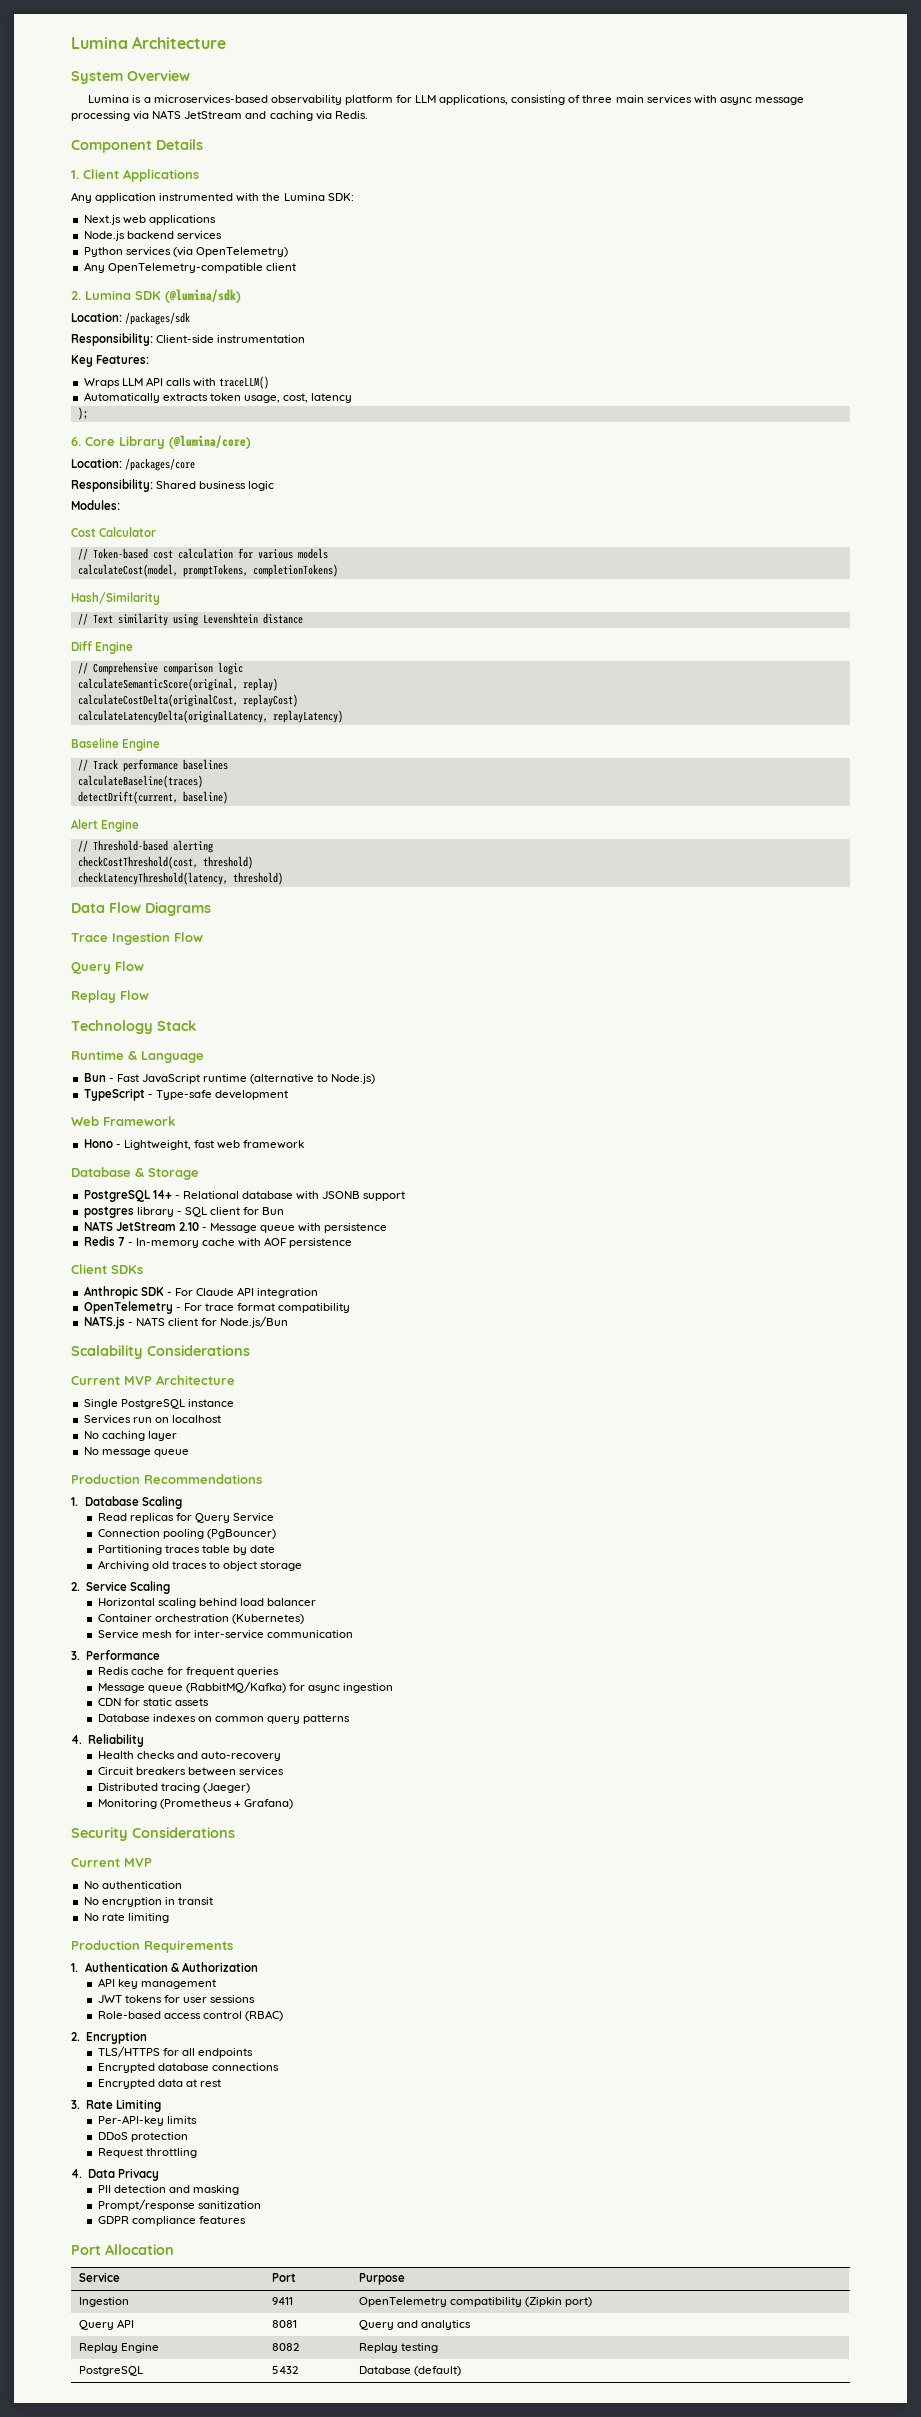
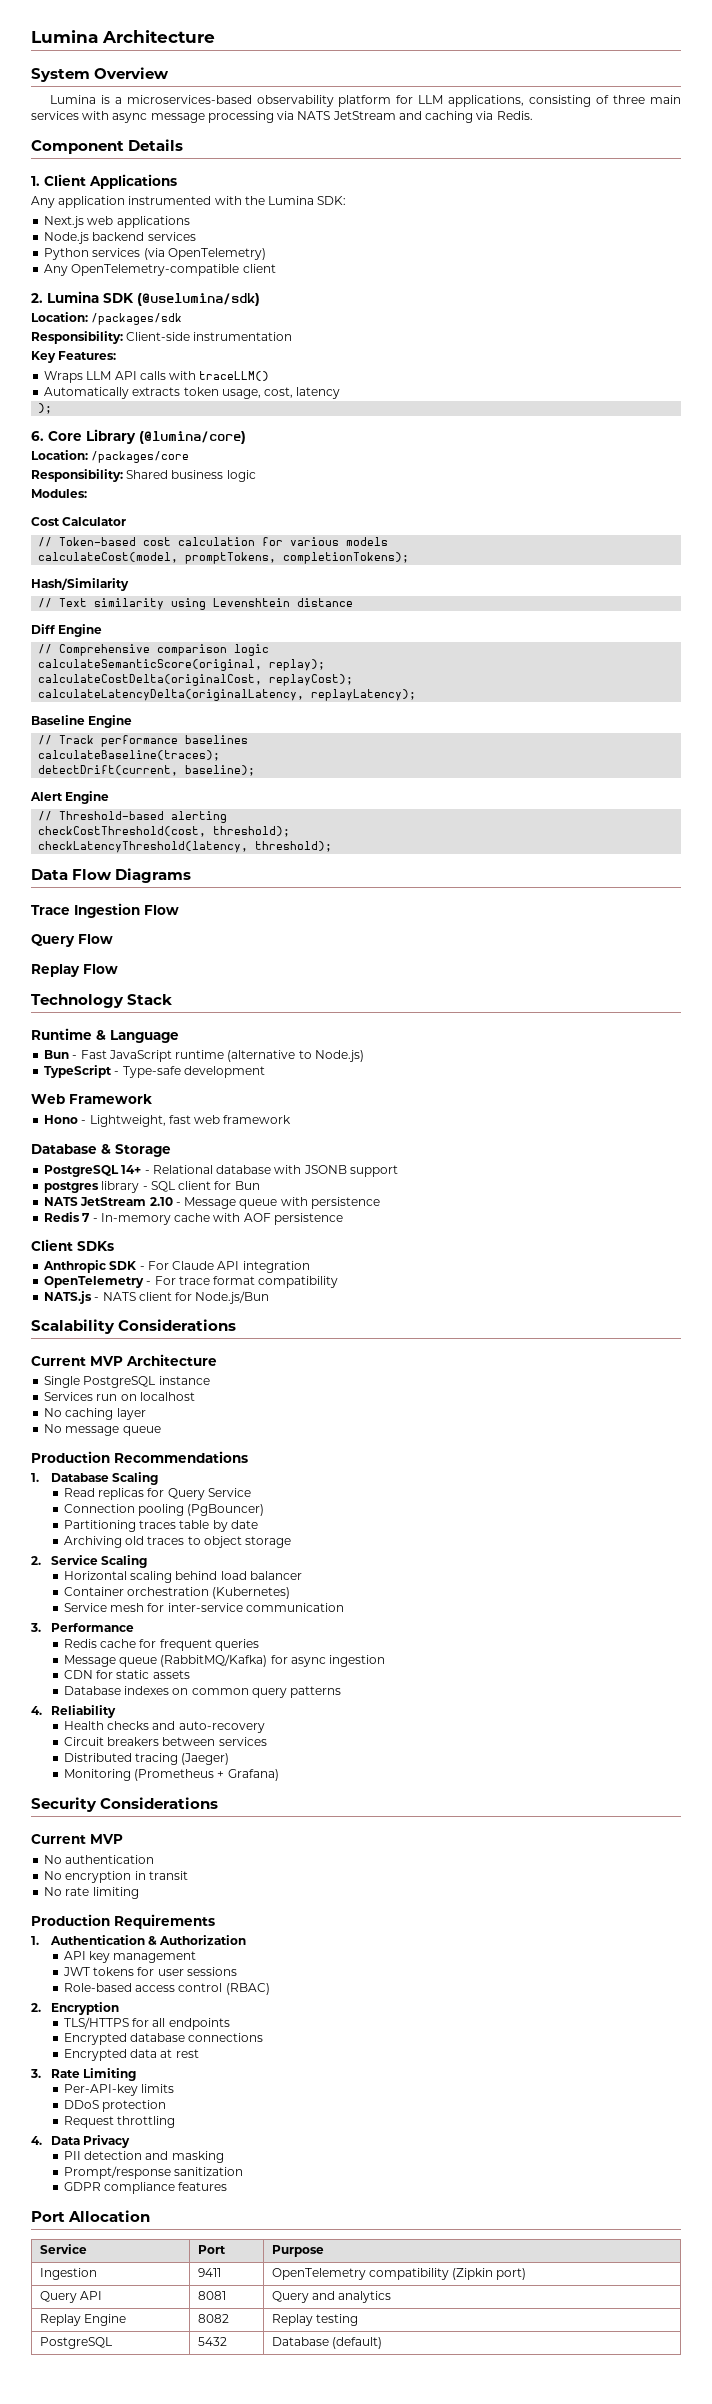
- 2. Lumina SDK (@lumina/sdk)
+ 2. Lumina SDK (@uselumina/sdk)
- calculateCost(model, promptTokens, completionTokens)
+ calculateCost(model, promptTokens, completionTokens);
- calculateSemanticScore(original, replay)
+ calculateSemanticScore(original, replay);
- calculateCostDelta(originalCost, replayCost)
+ calculateCostDelta(originalCost, replayCost);
- calculateLatencyDelta(originalLatency, replayLatency)
+ calculateLatencyDelta(originalLatency, replayLatency);
- calculateBaseline(traces)
+ calculateBaseline(traces);
- detectDrift(current, baseline)
+ detectDrift(current, baseline);
- checkCostThreshold(cost, threshold)
+ checkCostThreshold(cost, threshold);
- checkLatencyThreshold(latency, threshold)
+ checkLatencyThreshold(latency, threshold);

